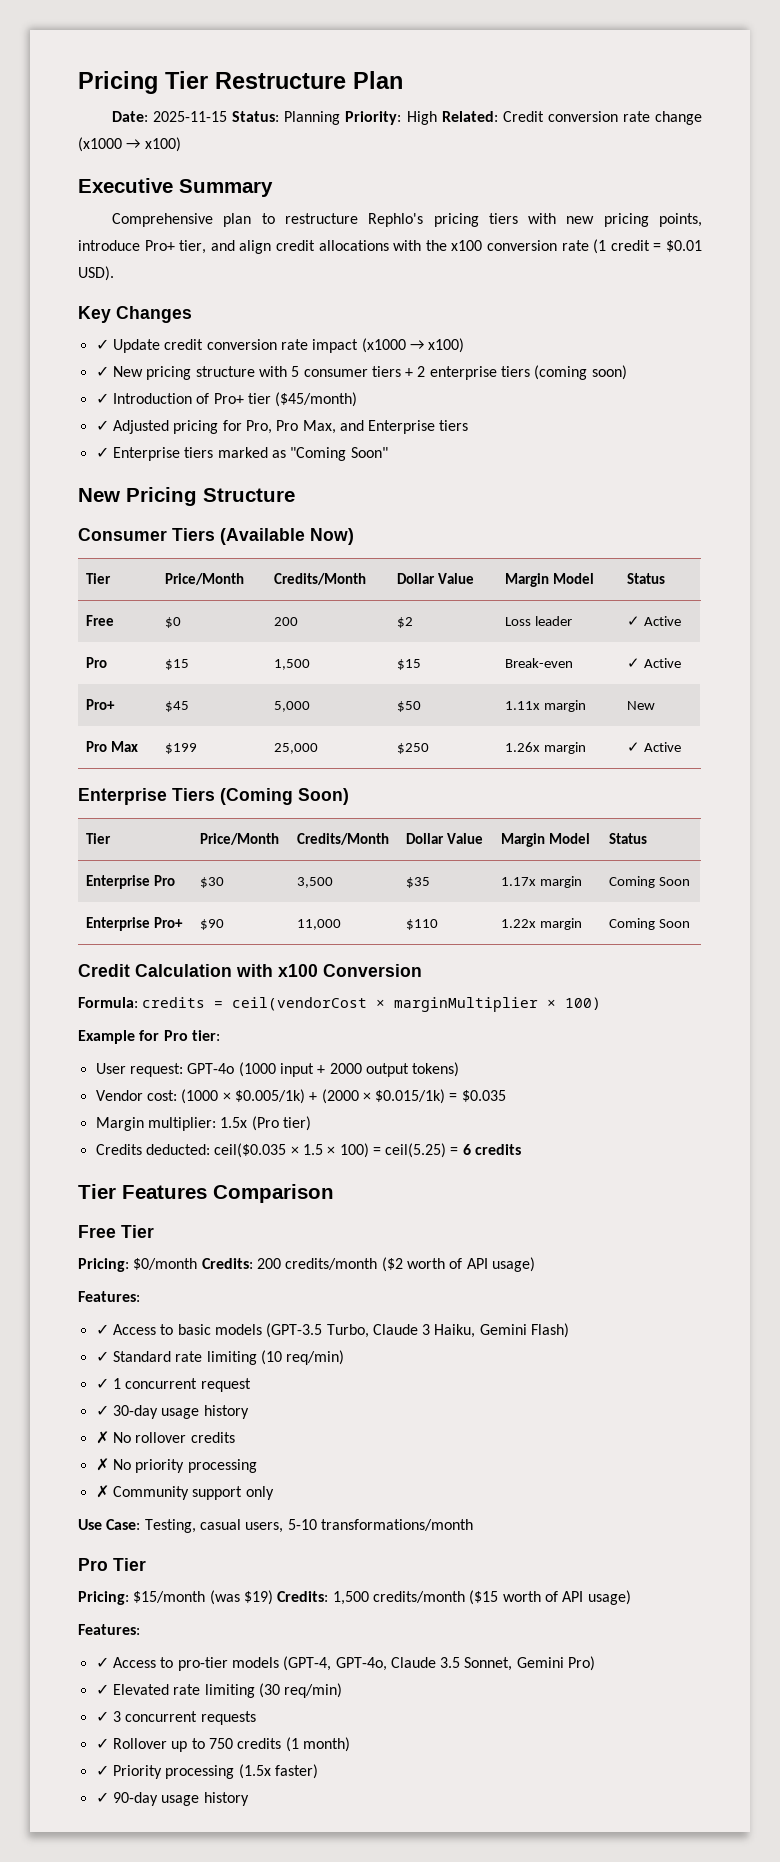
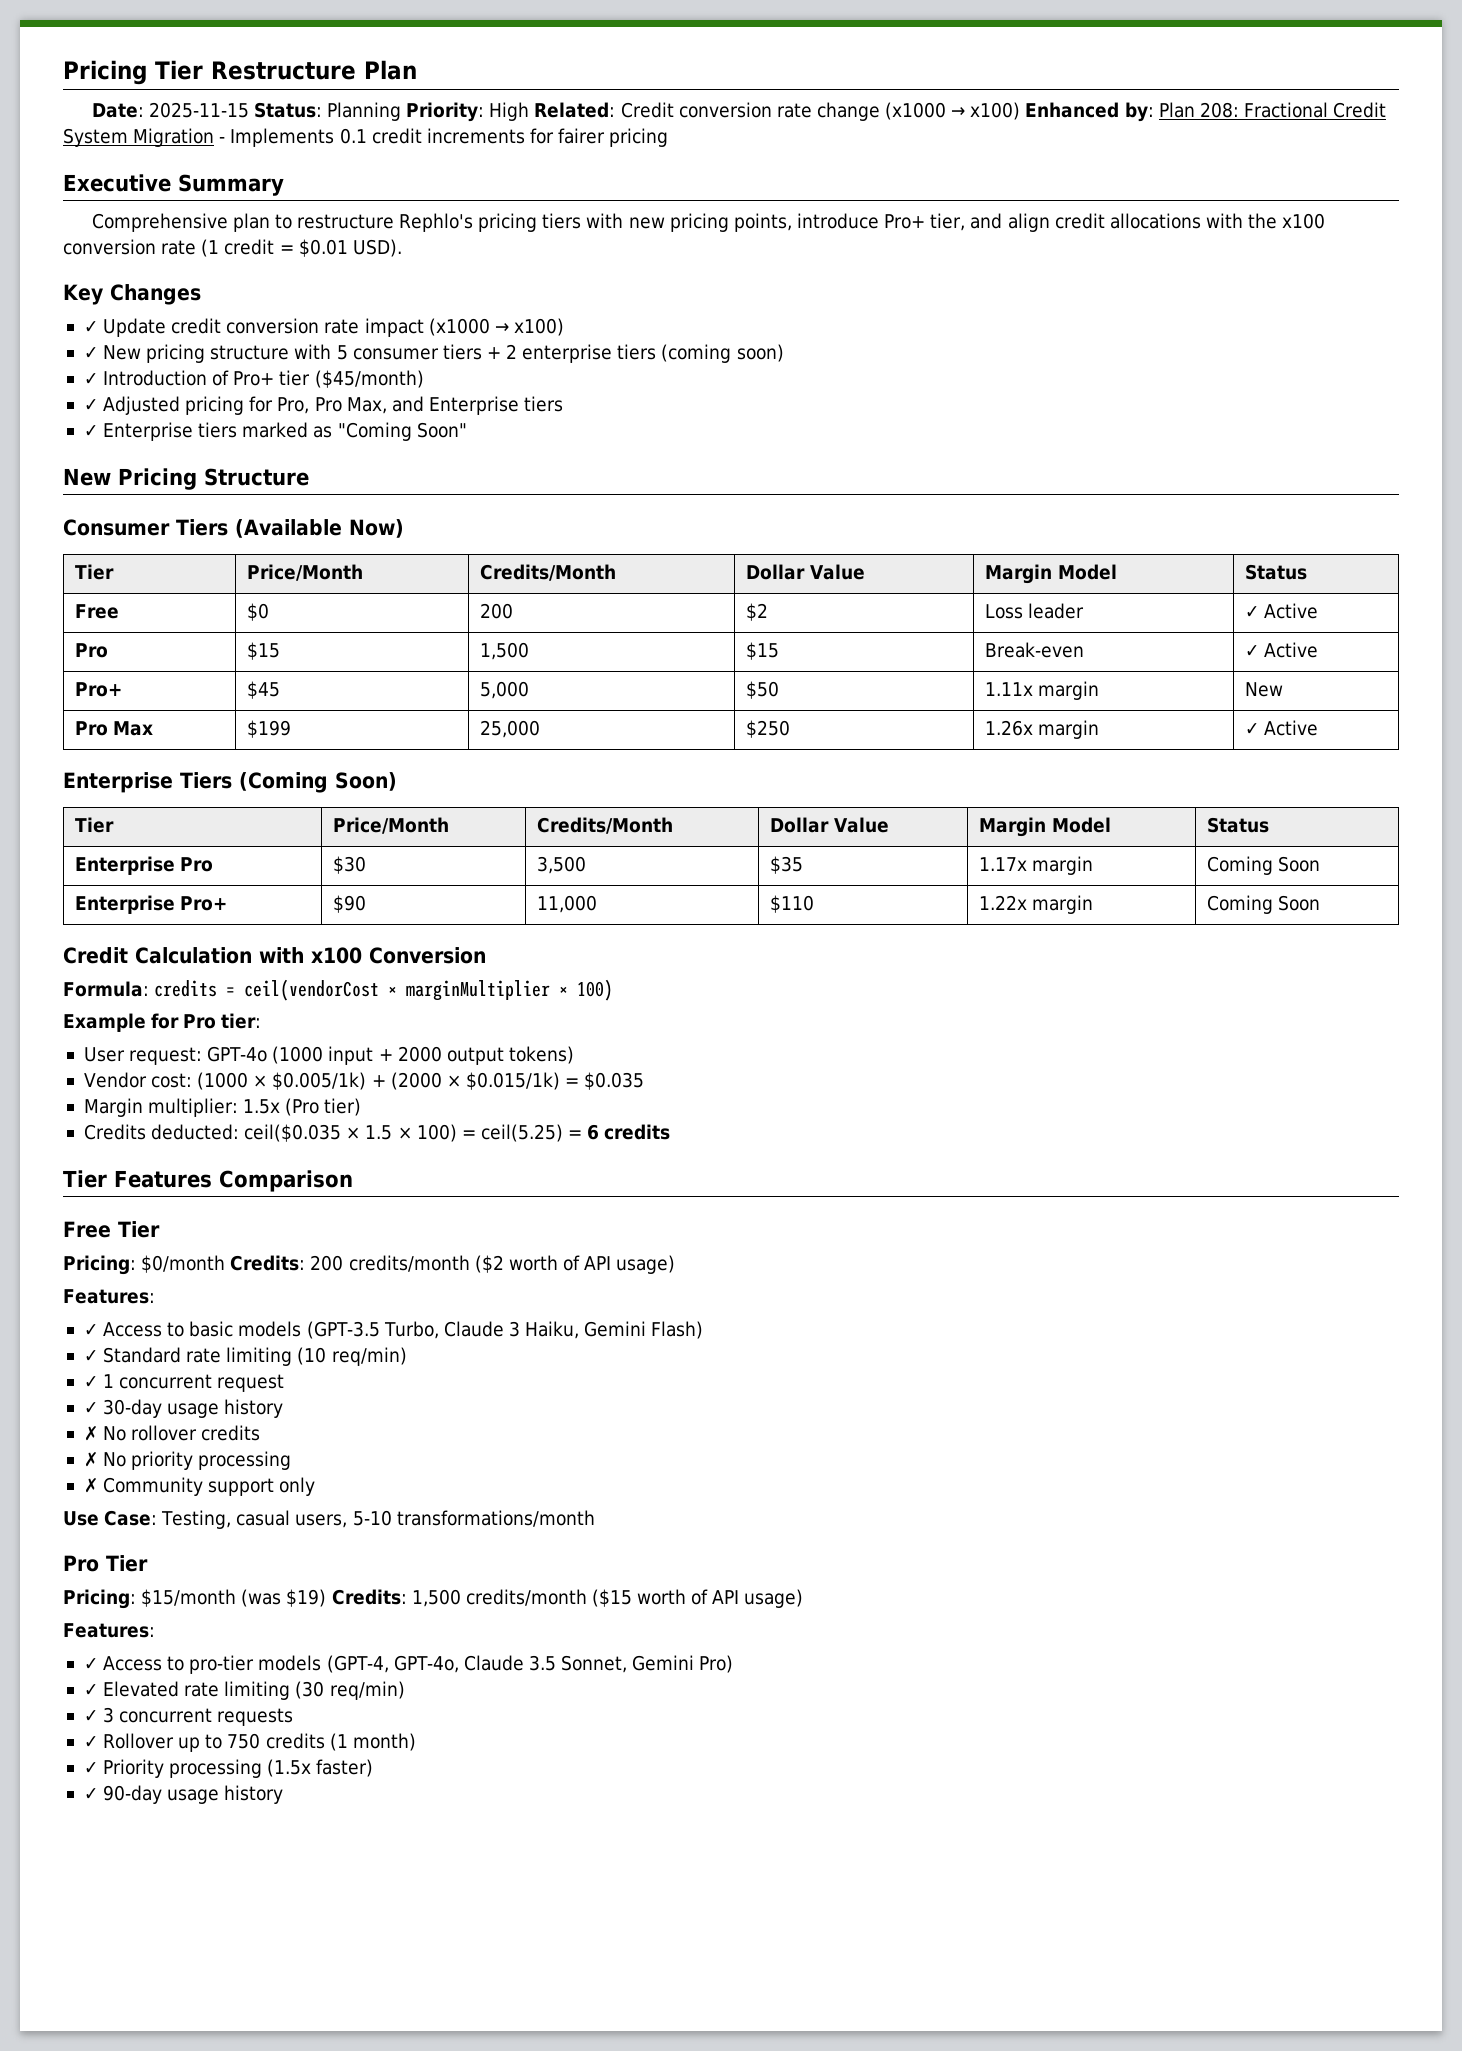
- Date: 2025-11-15 Status: Planning Priority: High Related: Credit conversion rate change (x1000 → x100)
+ Date: 2025-11-15 Status: Planning Priority: High Related: Credit conversion rate change (x1000 → x100) Enhanced by: Plan 208: Fractional Credit System Migration - Implements 0.1 credit increments for fairer pricing

